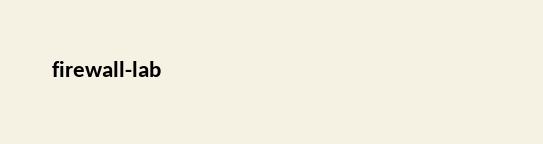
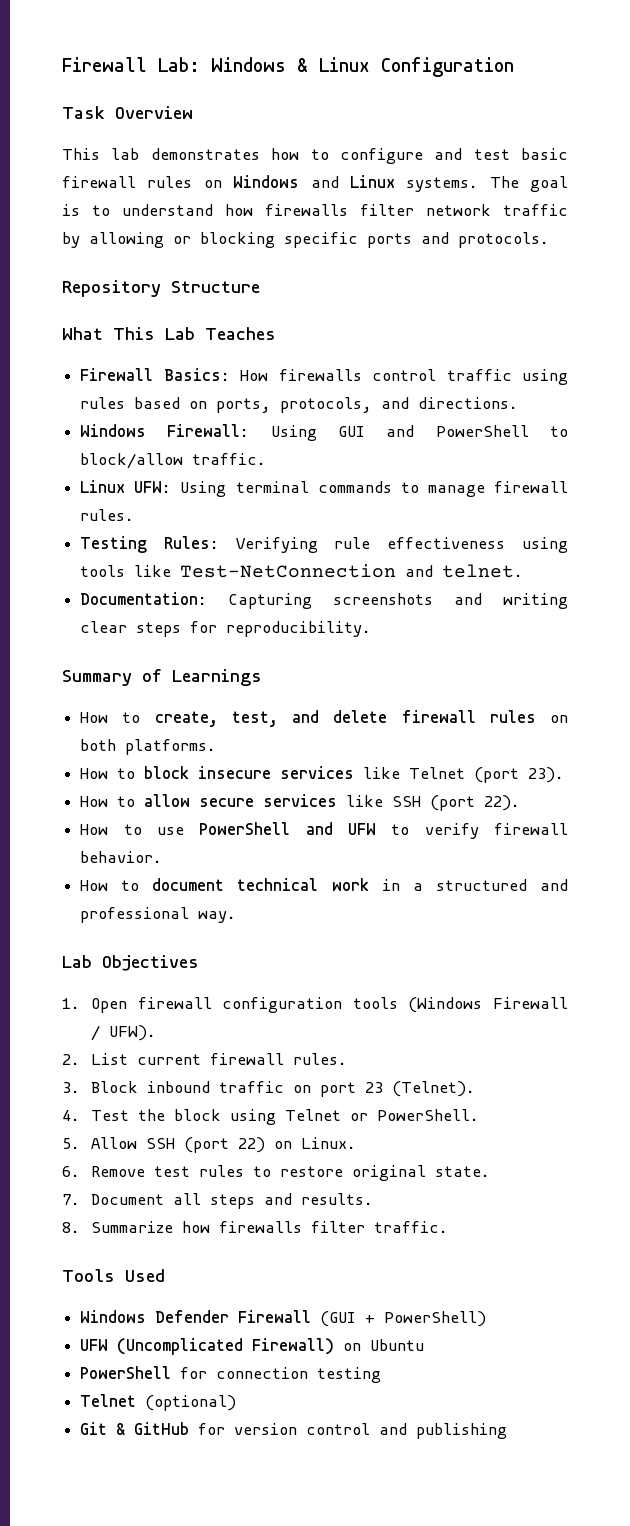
- firewall-lab
+ Firewall Lab: Windows & Linux Configuration
+ Task Overview
+ This lab demonstrates how to configure and test basic firewall rules on Windows and Linux systems. The goal is to understand how firewalls filter network traffic by allowing or blocking specific ports and protocols.
+ Repository Structure
+ What This Lab Teaches
+ Firewall Basics: How firewalls control traffic using rules based on ports, protocols, and directions.
+ Windows Firewall: Using GUI and PowerShell to block/allow traffic.
+ Linux UFW: Using terminal commands to manage firewall rules.
+ Testing Rules: Verifying rule effectiveness using tools like Test-NetConnection and telnet.
+ Documentation: Capturing screenshots and writing clear steps for reproducibility.
+ Summary of Learnings
+ How to create, test, and delete firewall rules on both platforms.
+ How to block insecure services like Telnet (port 23).
+ How to allow secure services like SSH (port 22).
+ How to use PowerShell and UFW to verify firewall behavior.
+ How to document technical work in a structured and professional way.
+ Lab Objectives
+ 1. Open firewall configuration tools (Windows Firewall / UFW).
+ 2. List current firewall rules.
+ 3. Block inbound traffic on port 23 (Telnet).
+ 4. Test the block using Telnet or PowerShell.
+ 5. Allow SSH (port 22) on Linux.
+ 6. Remove test rules to restore original state.
+ 7. Document all steps and results.
+ 8. Summarize how firewalls filter traffic.
+ Tools Used
+ Windows Defender Firewall (GUI + PowerShell)
+ UFW (Uncomplicated Firewall) on Ubuntu
+ PowerShell for connection testing
+ Telnet (optional)
+ Git & GitHub for version control and publishing

